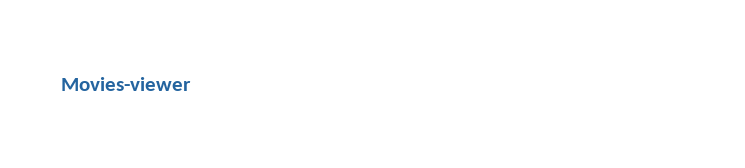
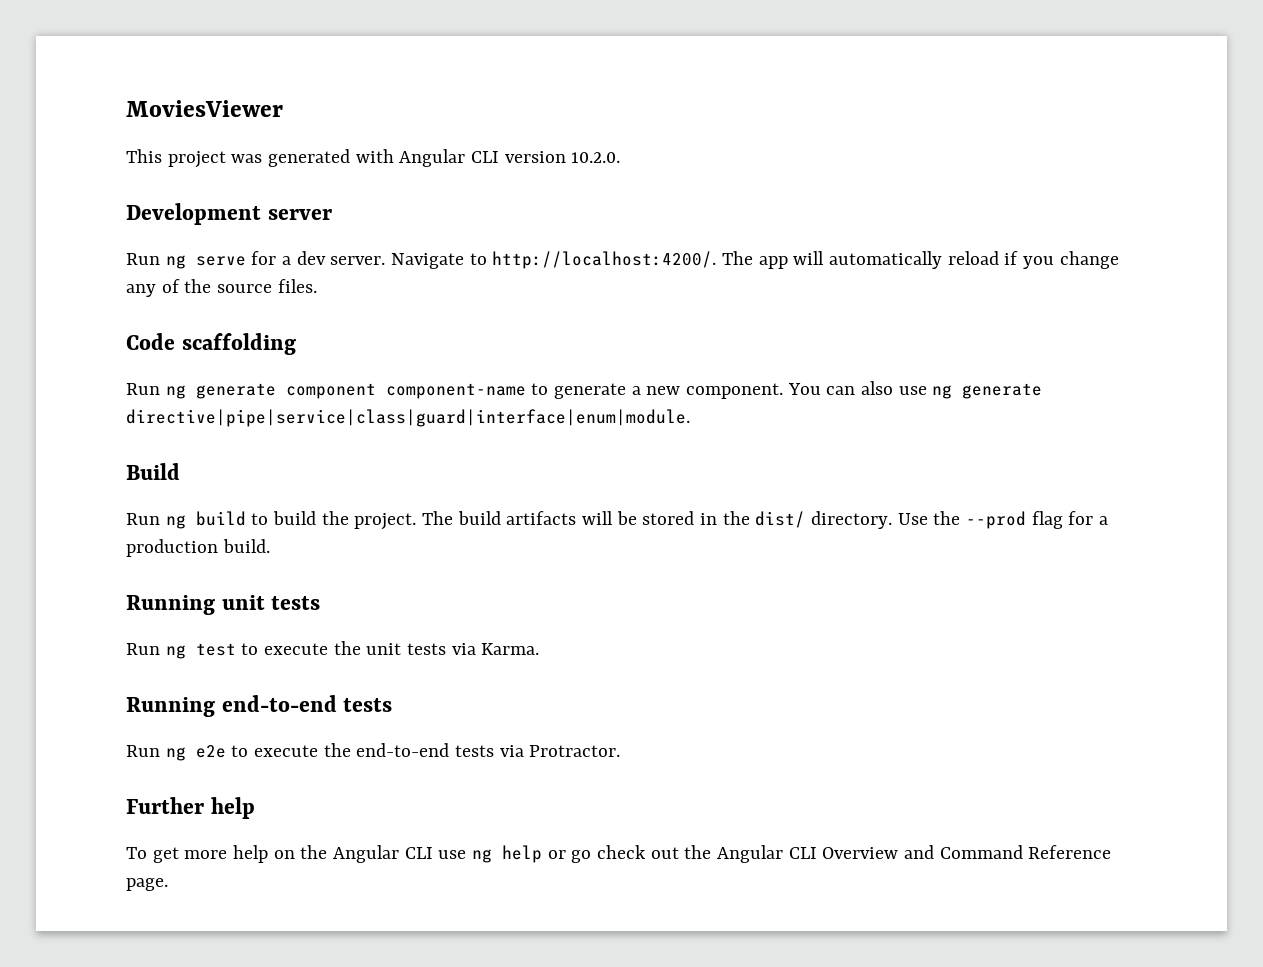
- Movies-viewer
+ MoviesViewer
+ This project was generated with Angular CLI version 10.2.0.
+ Development server
+ Run ng serve for a dev server. Navigate to http://localhost:4200/. The app will automatically reload if you change any of the source files.
+ Code scaffolding
+ Run ng generate component component-name to generate a new component. You can also use ng generate directive|pipe|service|class|guard|interface|enum|module.
+ Build
+ Run ng build to build the project. The build artifacts will be stored in the dist/ directory. Use the --prod flag for a production build.
+ Running unit tests
+ Run ng test to execute the unit tests via Karma.
+ Running end-to-end tests
+ Run ng e2e to execute the end-to-end tests via Protractor.
+ Further help
+ To get more help on the Angular CLI use ng help or go check out the Angular CLI Overview and Command Reference page.

